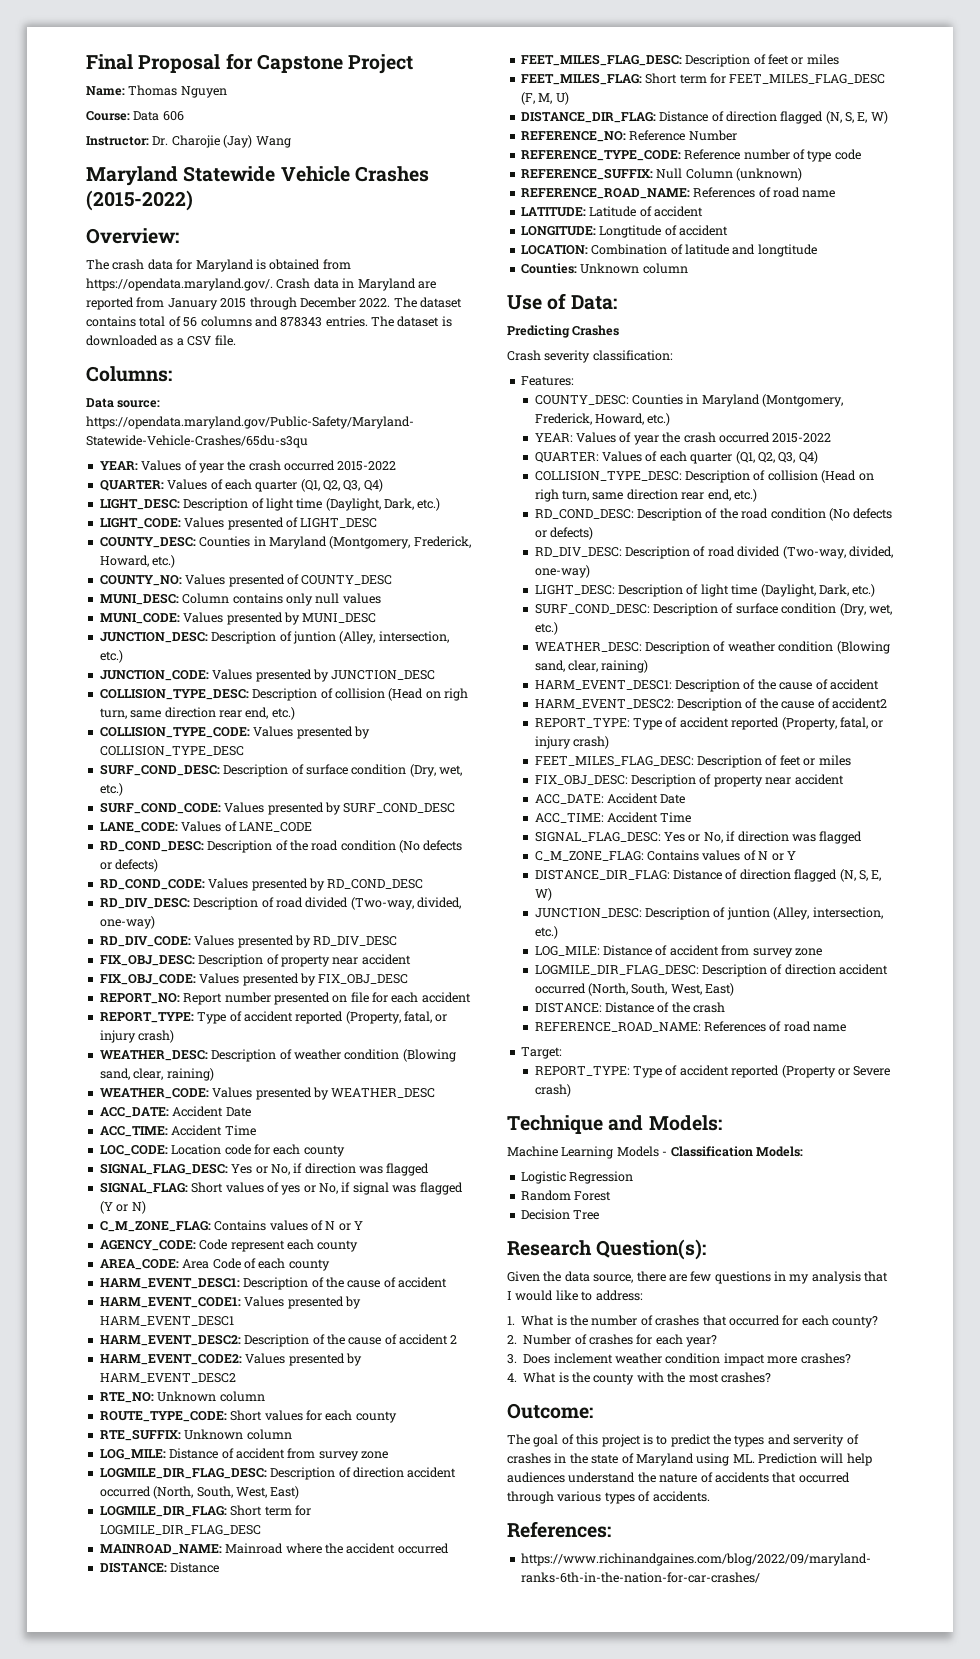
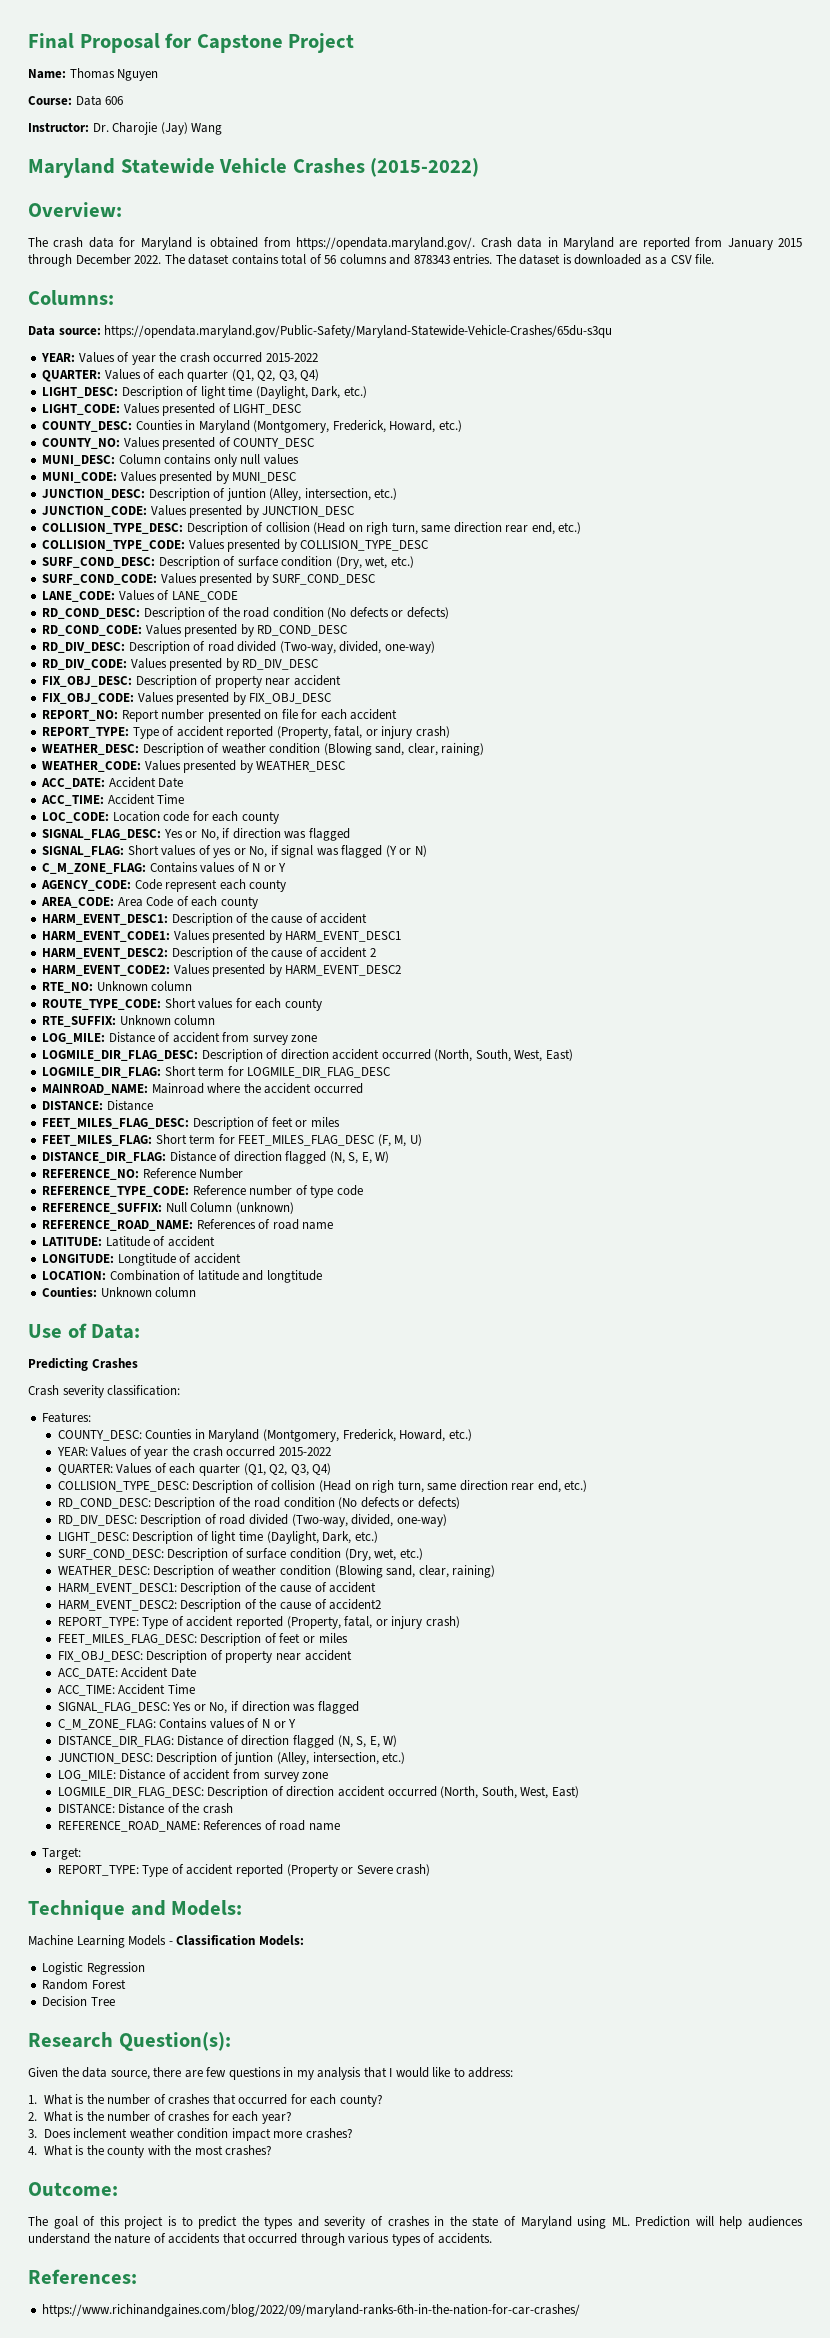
- 2. Number of crashes for each year?
+ 2. What is the number of crashes for each year?
- The goal of this project is to predict the types and serverity of crashes in the state of Maryland using ML. Prediction will help audiences understand the nature of accidents that occurred through various types of accidents.
+ The goal of this project is to predict the types and severity of crashes in the state of Maryland using ML. Prediction will help audiences understand the nature of accidents that occurred through various types of accidents.

